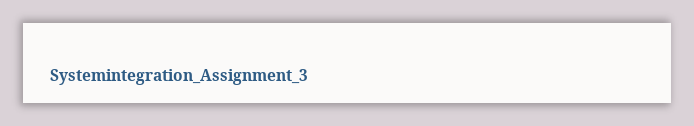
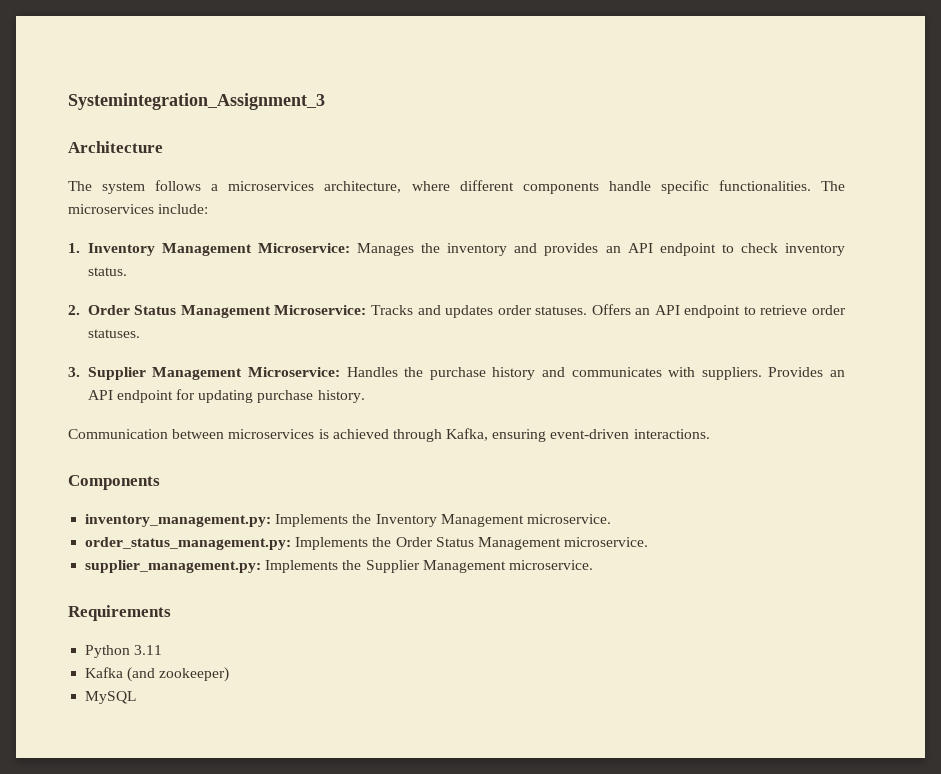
+ Architecture
+ The system follows a microservices architecture, where different components handle specific functionalities. The microservices include:
+ 1. Inventory Management Microservice: Manages the inventory and provides an API endpoint to check inventory status.
+ 2. Order Status Management Microservice: Tracks and updates order statuses. Offers an API endpoint to retrieve order statuses.
+ 3. Supplier Management Microservice: Handles the purchase history and communicates with suppliers. Provides an API endpoint for updating purchase history.
+ Communication between microservices is achieved through Kafka, ensuring event-driven interactions.
+ Components
+ inventory_management.py: Implements the Inventory Management microservice.
+ order_status_management.py: Implements the Order Status Management microservice.
+ supplier_management.py: Implements the Supplier Management microservice.
+ Requirements
+ Python 3.11
+ Kafka (and zookeeper)
+ MySQL

